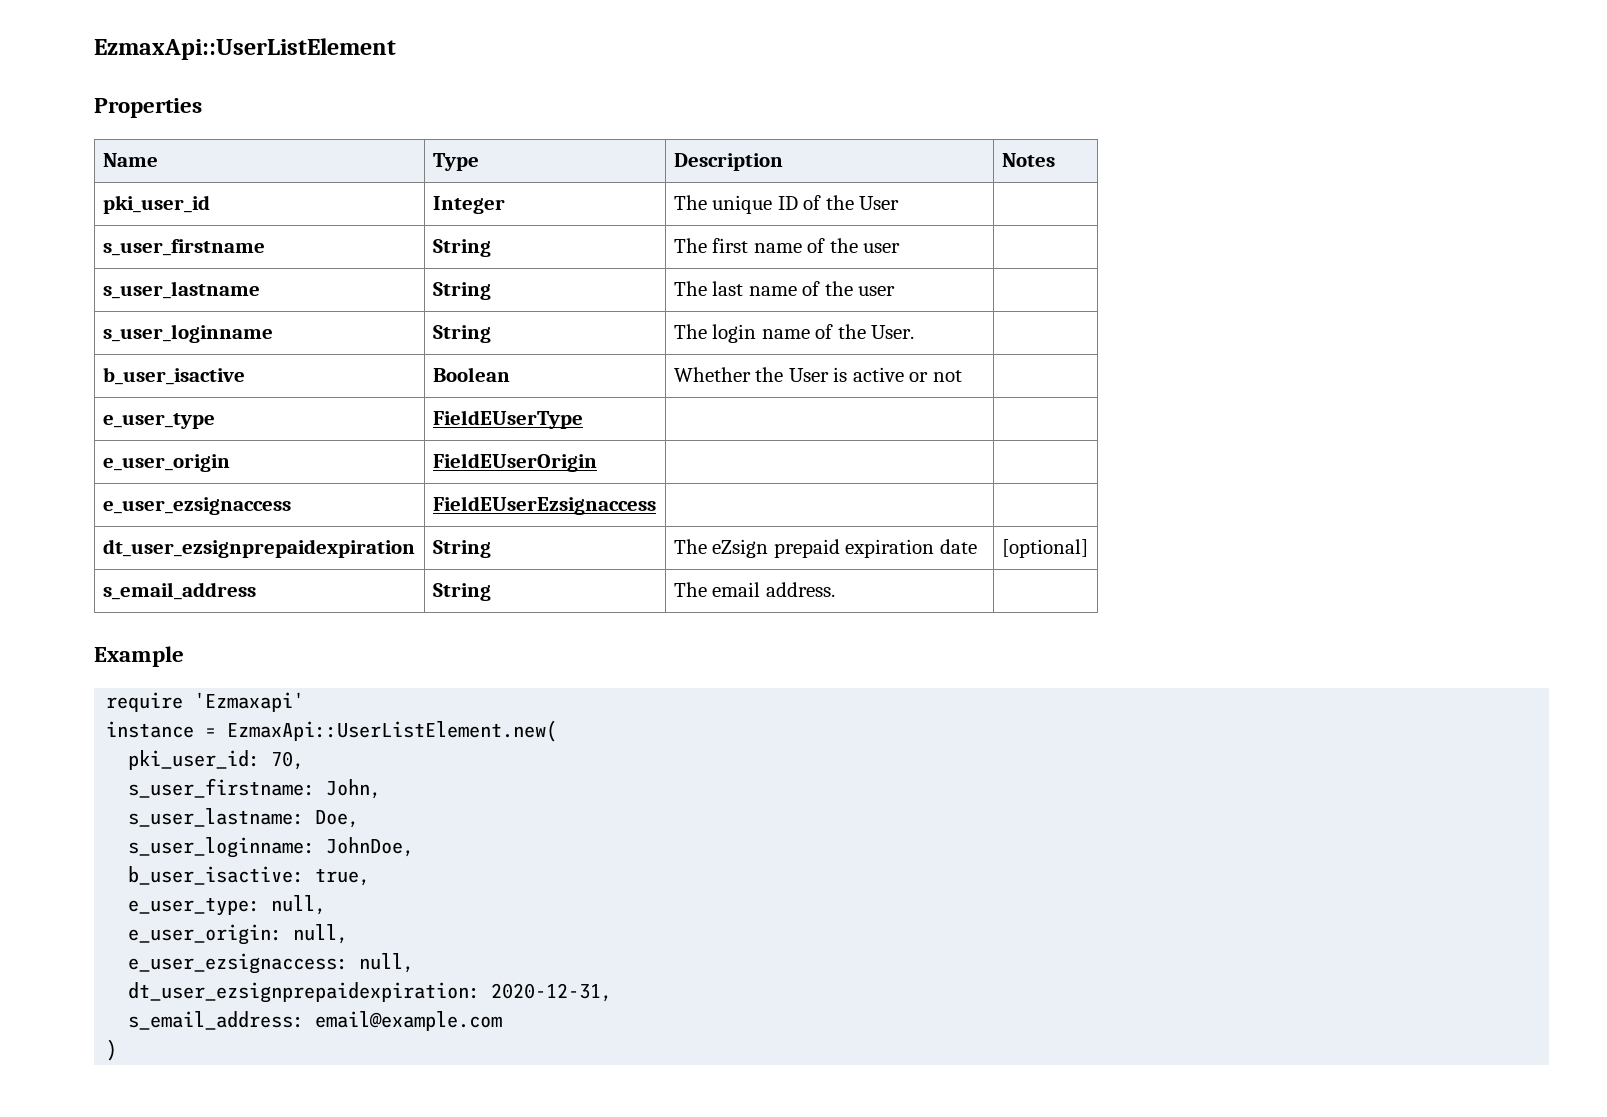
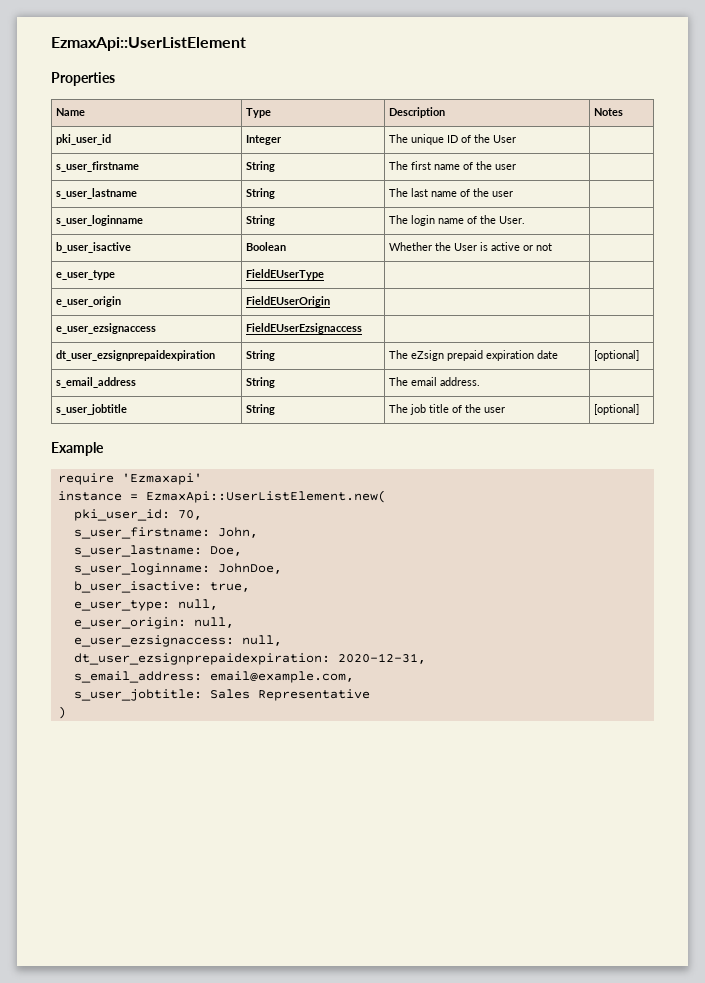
+ s_user_jobtitle | String | The job title of the user | [optional]
- s_email_address: email@example.com
+ s_email_address: email@example.com,
+ s_user_jobtitle: Sales Representative

